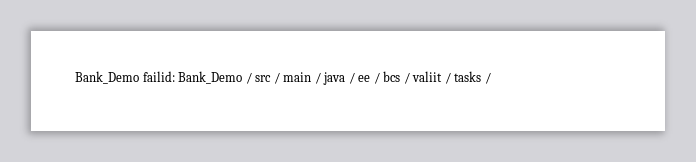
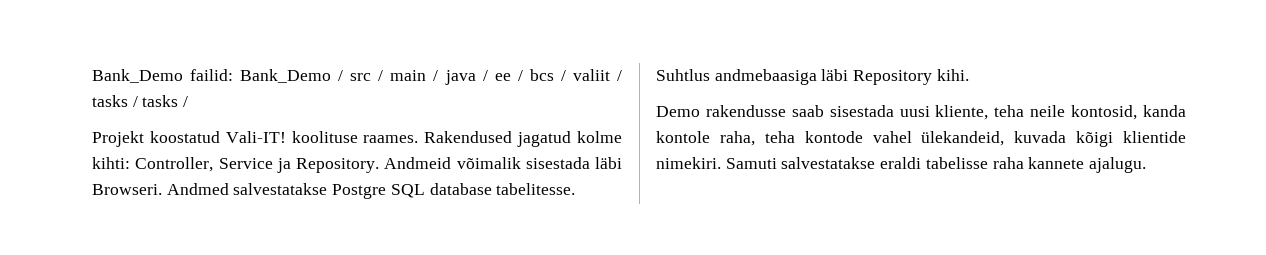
- Bank_Demo failid: Bank_Demo / src / main / java / ee / bcs / valiit / tasks /
+ Bank_Demo failid: Bank_Demo / src / main / java / ee / bcs / valiit / tasks / tasks /
+ Projekt koostatud Vali-IT! koolituse raames. Rakendused jagatud kolme kihti: Controller, Service ja Repository. Andmeid võimalik sisestada läbi Browseri. Andmed salvestatakse Postgre SQL database tabelitesse. Suhtlus andmebaasiga läbi Repository kihi.
+ Demo rakendusse saab sisestada uusi kliente, teha neile kontosid, kanda kontole raha, teha kontode vahel ülekandeid, kuvada kõigi klientide nimekiri. Samuti salvestatakse eraldi tabelisse raha kannete ajalugu.

